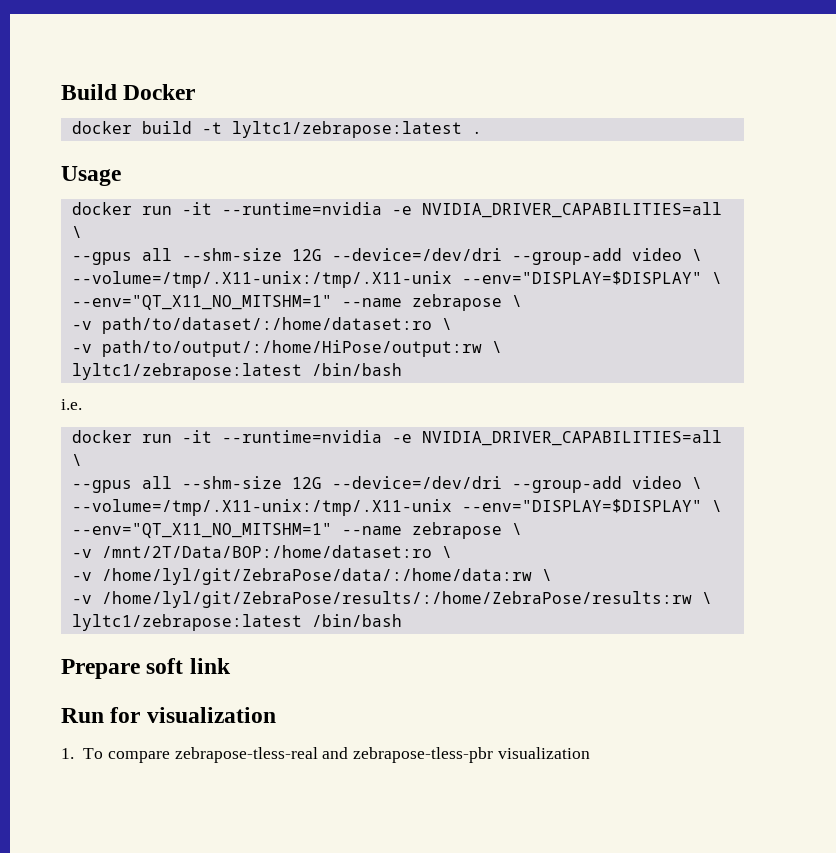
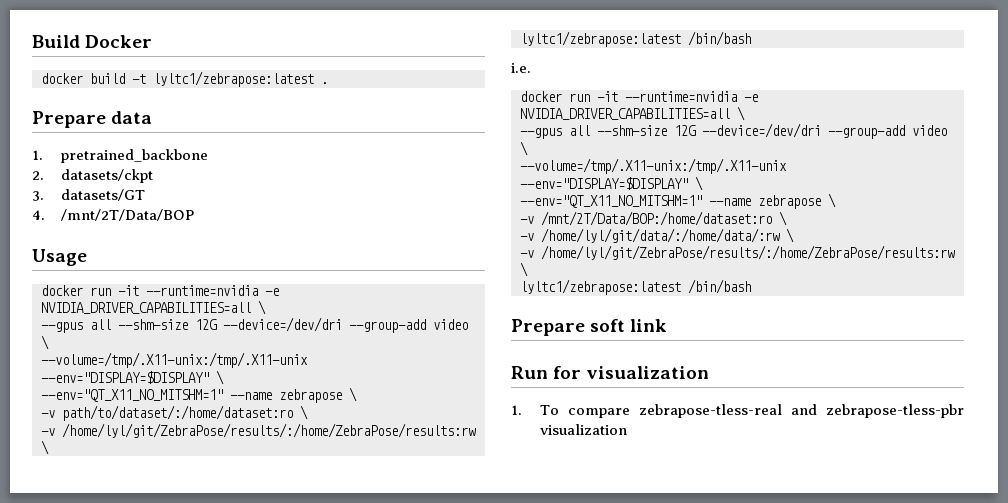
+ Prepare data
+ 1. pretrained_backbone
+ 2. datasets/ckpt
+ 3. datasets/GT
+ 4. /mnt/2T/Data/BOP
  -v path/to/dataset/:/home/dataset:ro \
- -v path/to/output/:/home/HiPose/output:rw \
+ -v /home/lyl/git/ZebraPose/results/:/home/ZebraPose/results:rw \
- -v /home/lyl/git/ZebraPose/data/:/home/data:rw \
+ -v /home/lyl/git/data/:/home/data/:rw \

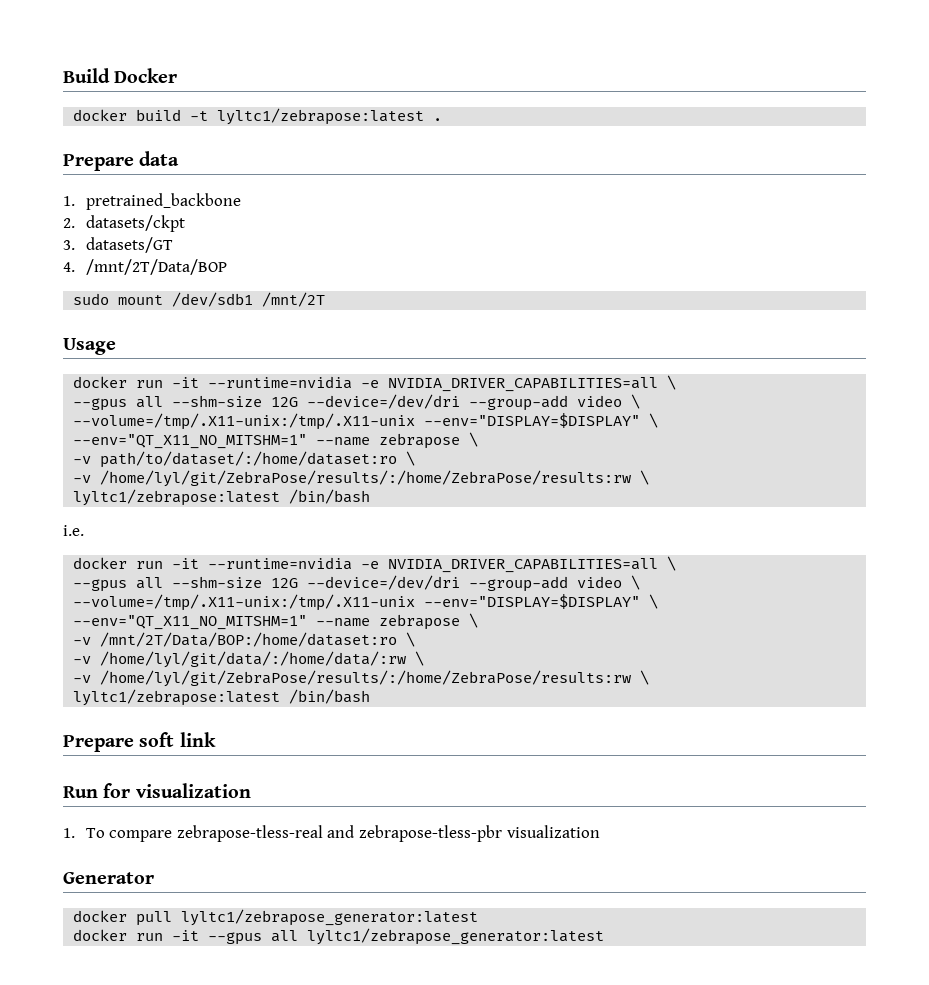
+ sudo mount /dev/sdb1 /mnt/2T
+ Generator
+ docker pull lyltc1/zebrapose_generator:latest
+ docker run -it --gpus all lyltc1/zebrapose_generator:latest

